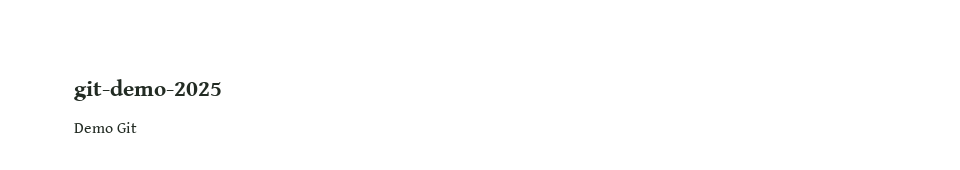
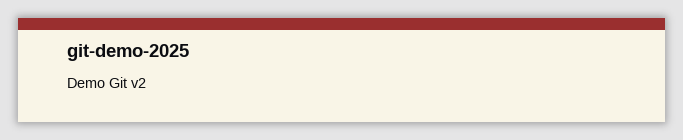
- Demo Git
+ Demo Git v2

